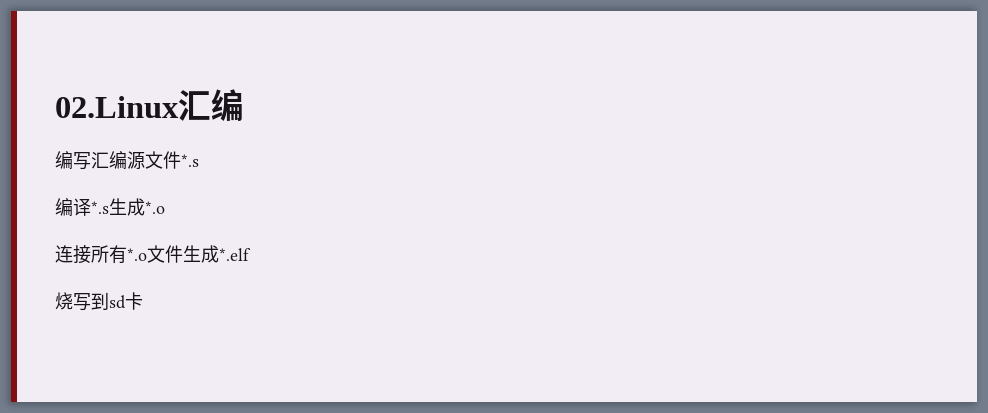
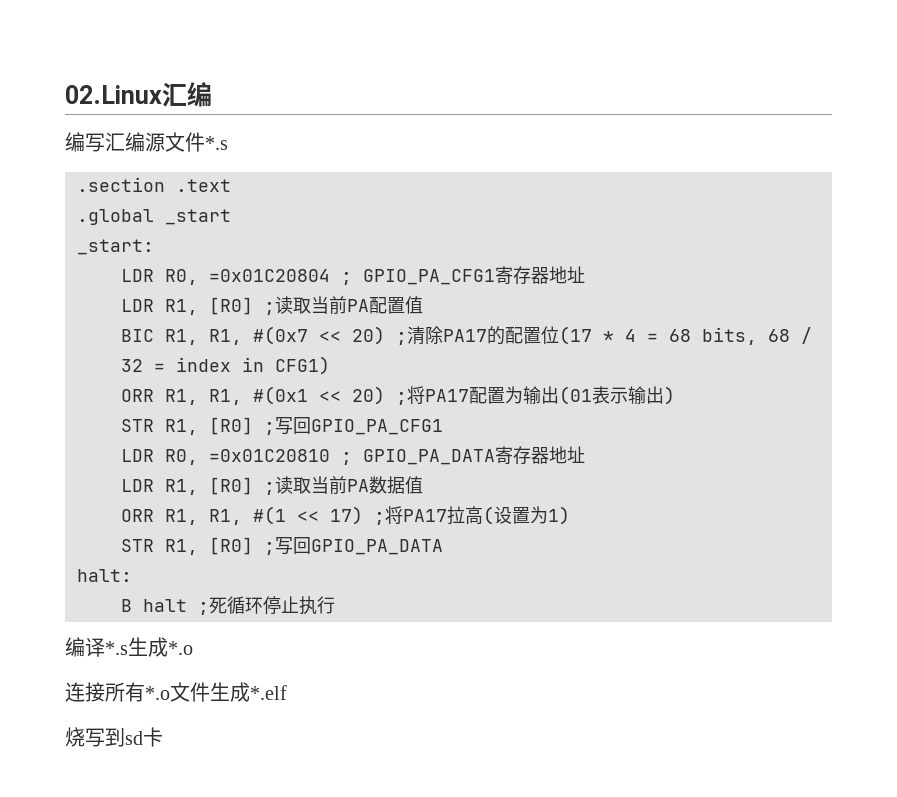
+ .section .text
+ .global _start
+ _start:
+ LDR R0, =0x01C20804 ; GPIO_PA_CFG1寄存器地址
+ LDR R1, [R0] ;读取当前PA配置值
+ BIC R1, R1, #(0x7 << 20) ;清除PA17的配置位(17 * 4 = 68 bits, 68 / 32 = index in CFG1)
+ ORR R1, R1, #(0x1 << 20) ;将PA17配置为输出(01表示输出)
+ STR R1, [R0] ;写回GPIO_PA_CFG1
+ LDR R0, =0x01C20810 ; GPIO_PA_DATA寄存器地址
+ LDR R1, [R0] ;读取当前PA数据值
+ ORR R1, R1, #(1 << 17) ;将PA17拉高(设置为1)
+ STR R1, [R0] ;写回GPIO_PA_DATA
+ halt:
+ B halt ;死循环停止执行

